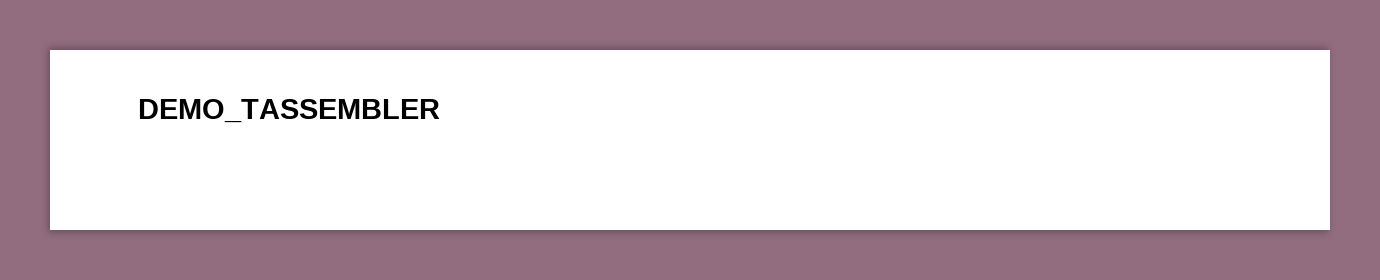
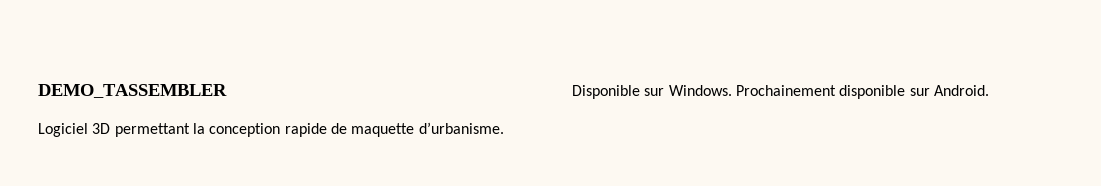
+ Logiciel 3D permettant la conception rapide de maquette d’urbanisme. Disponible sur Windows. Prochainement disponible sur Android.

